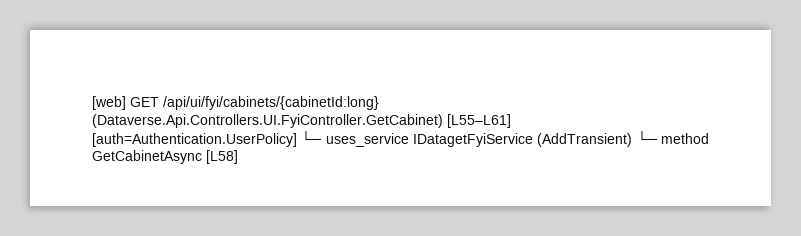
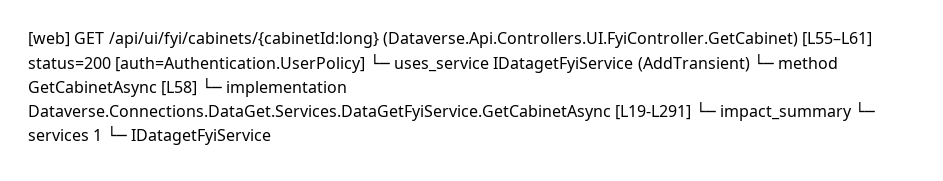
- [web] GET /api/ui/fyi/cabinets/{cabinetId:long} (Dataverse.Api.Controllers.UI.FyiController.GetCabinet) [L55–L61] [auth=Authentication.UserPolicy] └─ uses_service IDatagetFyiService (AddTransient) └─ method GetCabinetAsync [L58]
+ [web] GET /api/ui/fyi/cabinets/{cabinetId:long} (Dataverse.Api.Controllers.UI.FyiController.GetCabinet) [L55–L61] status=200 [auth=Authentication.UserPolicy] └─ uses_service IDatagetFyiService (AddTransient) └─ method GetCabinetAsync [L58] └─ implementation Dataverse.Connections.DataGet.Services.DataGetFyiService.GetCabinetAsync [L19-L291] └─ impact_summary └─ services 1 └─ IDatagetFyiService

